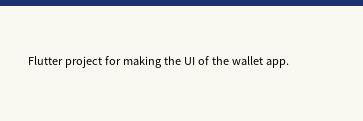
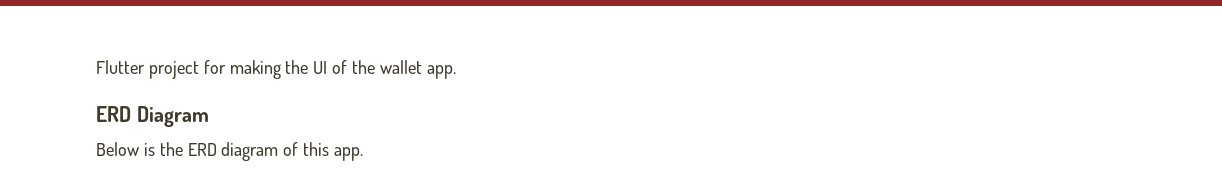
+ ERD Diagram
+ Below is the ERD diagram of this app.

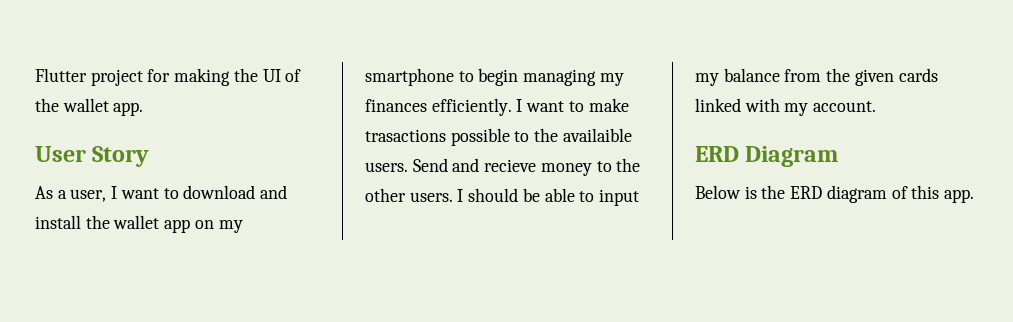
+ User Story
+ As a user, I want to download and install the wallet app on my smartphone to begin managing my finances efficiently. I want to make trasactions possible to the availaible users. Send and recieve money to the other users. I should be able to input my balance from the given cards linked with my account.

